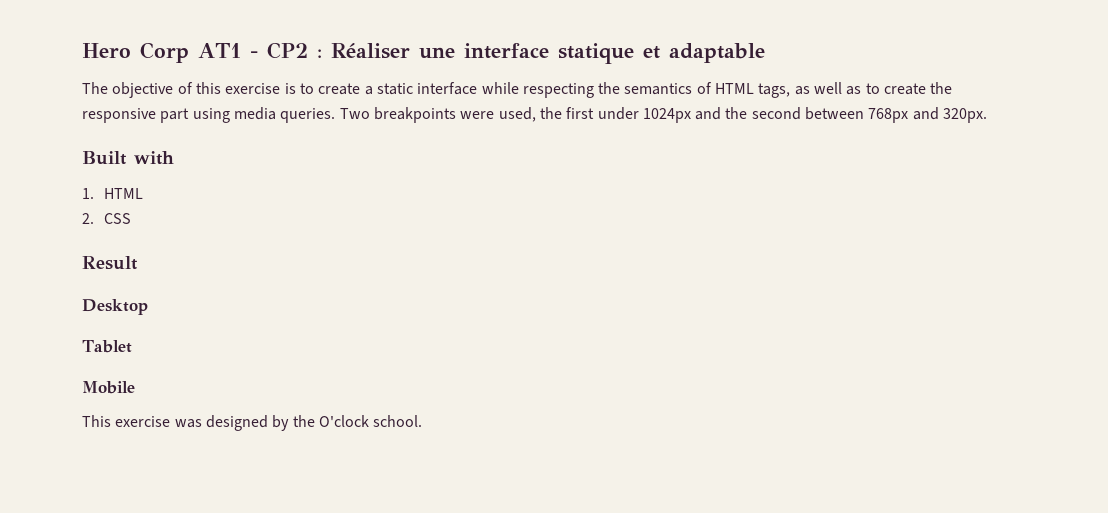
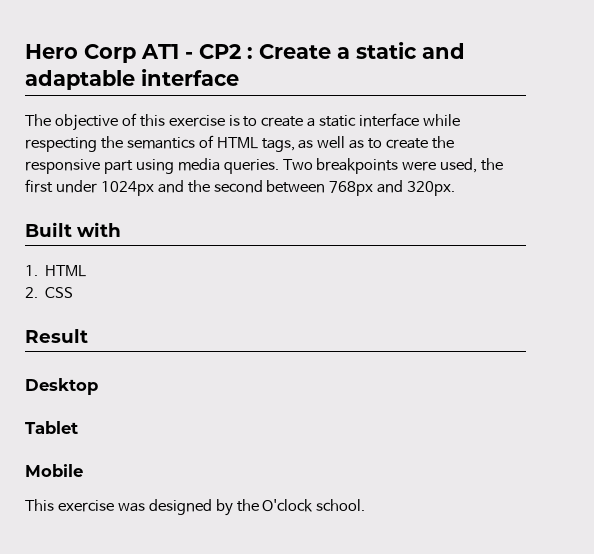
- Hero Corp AT1 - CP2 : Réaliser une interface statique et adaptable
+ Hero Corp AT1 - CP2 : Create a static and adaptable interface

